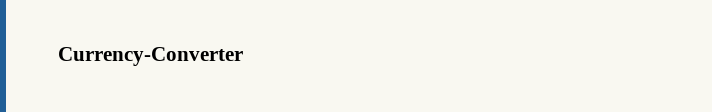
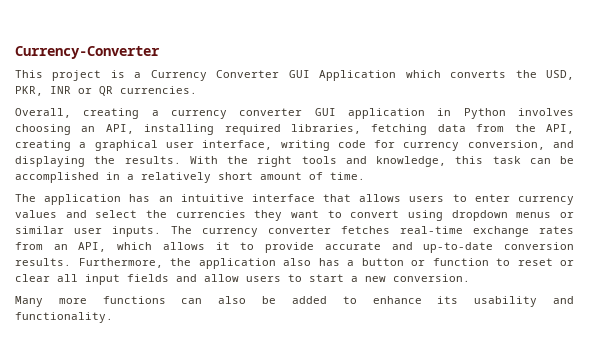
+ This project is a Currency Converter GUI Application which converts the USD, PKR, INR or QR currencies.
+ Overall, creating a currency converter GUI application in Python involves choosing an API, installing required libraries, fetching data from the API, creating a graphical user interface, writing code for currency conversion, and displaying the results. With the right tools and knowledge, this task can be accomplished in a relatively short amount of time.
+ The application has an intuitive interface that allows users to enter currency values and select the currencies they want to convert using dropdown menus or similar user inputs. The currency converter fetches real-time exchange rates from an API, which allows it to provide accurate and up-to-date conversion results. Furthermore, the application also has a button or function to reset or clear all input fields and allow users to start a new conversion.
+ Many more functions can also be added to enhance its usability and functionality.

